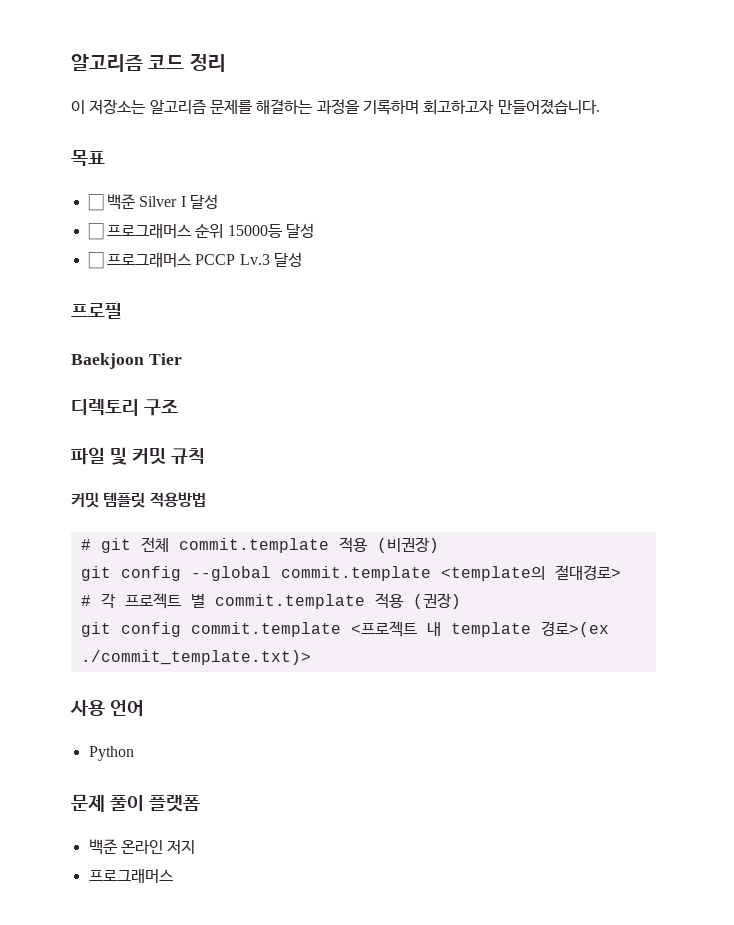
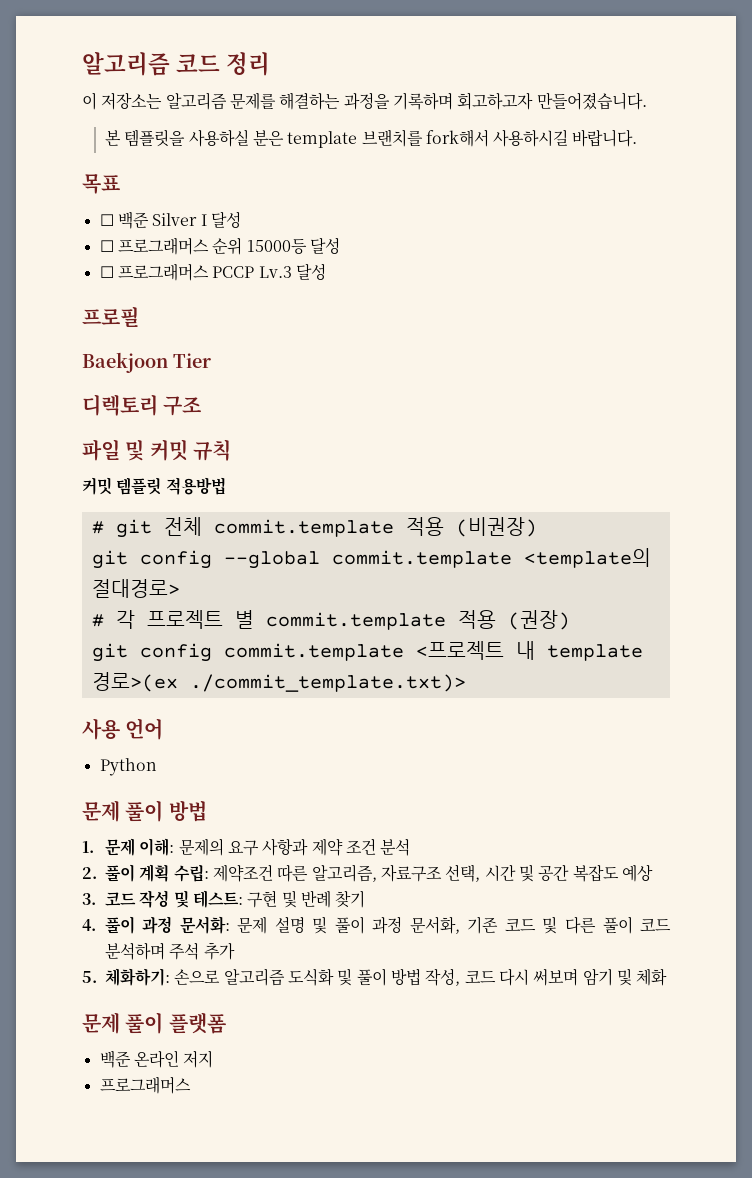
+ 본 템플릿을 사용하실 분은 template 브랜치를 fork해서 사용하시길 바랍니다.
+ 문제 풀이 방법
+ 1. 문제 이해: 문제의 요구 사항과 제약 조건 분석
+ 2. 풀이 계획 수립: 제약조건 따른 알고리즘, 자료구조 선택, 시간 및 공간 복잡도 예상
+ 3. 코드 작성 및 테스트: 구현 및 반례 찾기
+ 4. 풀이 과정 문서화: 문제 설명 및 풀이 과정 문서화, 기존 코드 및 다른 풀이 코드 분석하며 주석 추가
+ 5. 체화하기: 손으로 알고리즘 도식화 및 풀이 방법 작성, 코드 다시 써보며 암기 및 체화

